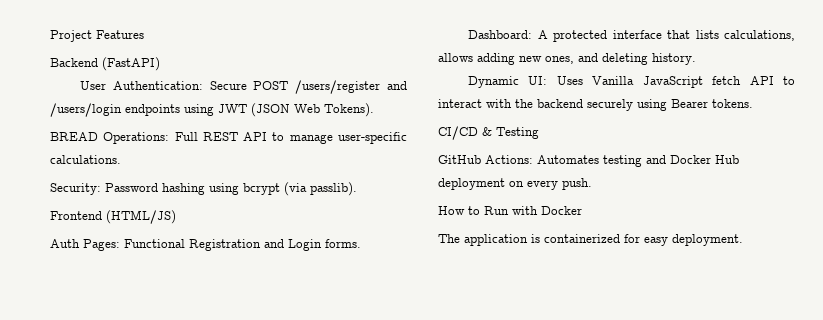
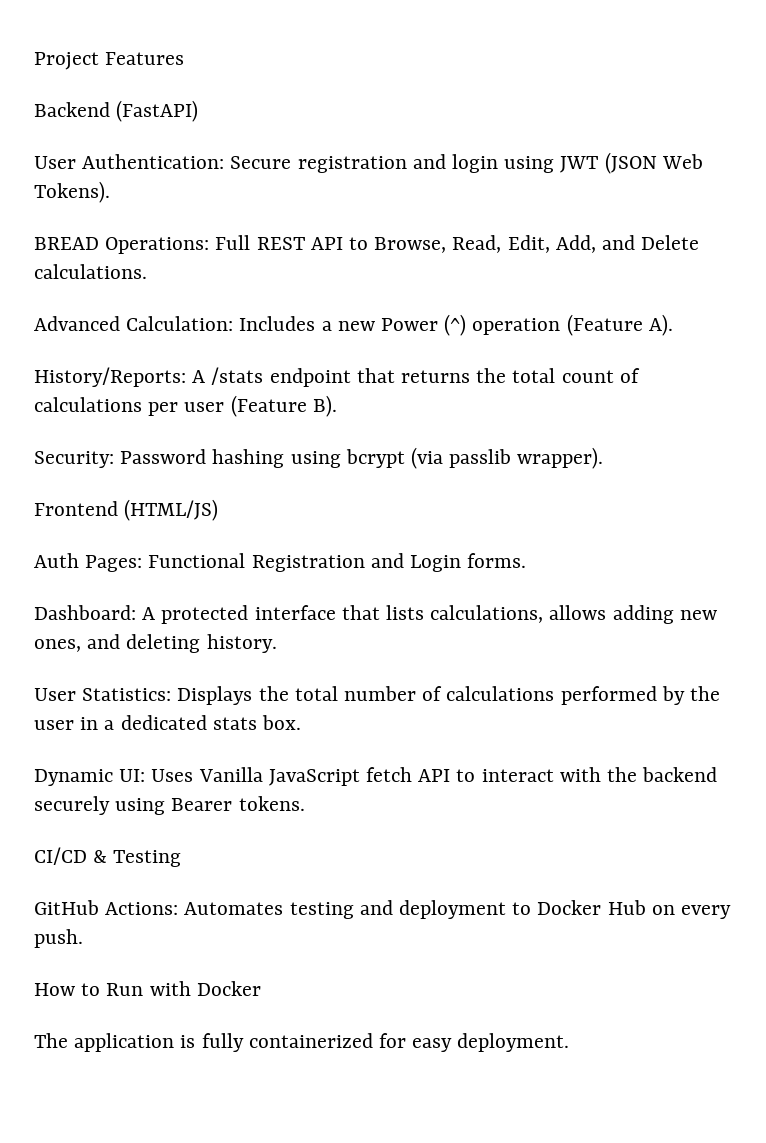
- User Authentication: Secure POST /users/register and /users/login endpoints using JWT (JSON Web Tokens).
+ User Authentication: Secure registration and login using JWT (JSON Web Tokens).
- BREAD Operations: Full REST API to manage user-specific calculations.
+ BREAD Operations: Full REST API to Browse, Read, Edit, Add, and Delete calculations.
+ Advanced Calculation: Includes a new Power (^) operation (Feature A).
+ History/Reports: A /stats endpoint that returns the total count of calculations per user (Feature B).
- Security: Password hashing using bcrypt (via passlib).
+ Security: Password hashing using bcrypt (via passlib wrapper).
+ User Statistics: Displays the total number of calculations performed by the user in a dedicated stats box.
- GitHub Actions: Automates testing and Docker Hub deployment on every push.
+ GitHub Actions: Automates testing and deployment to Docker Hub on every push.
- The application is containerized for easy deployment.
+ The application is fully containerized for easy deployment.

